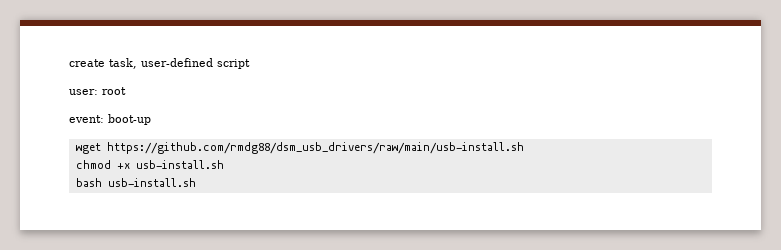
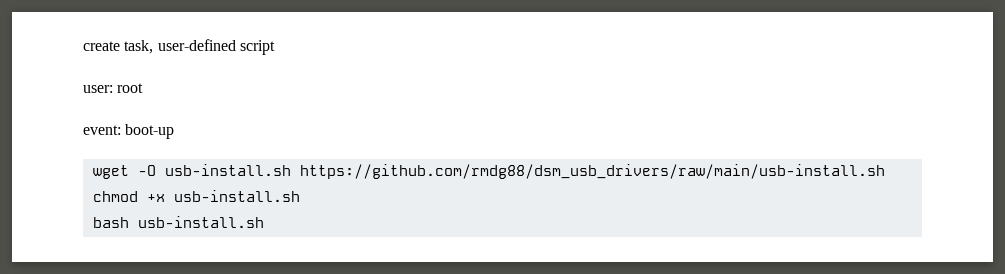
- wget https://github.com/rmdg88/dsm_usb_drivers/raw/main/usb-install.sh
+ wget -O usb-install.sh https://github.com/rmdg88/dsm_usb_drivers/raw/main/usb-install.sh

